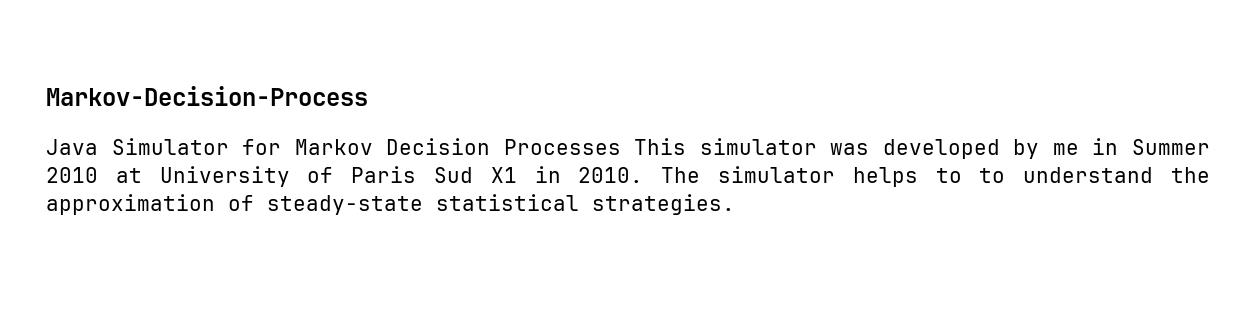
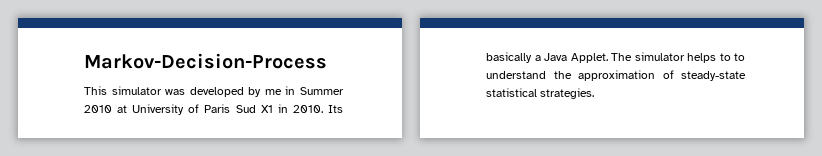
- Java Simulator for Markov Decision Processes This simulator was developed by me in Summer 2010 at University of Paris Sud X1 in 2010.
+ This simulator was developed by me in Summer 2010 at University of Paris Sud X1 in 2010.
+ Its basically a Java Applet.

